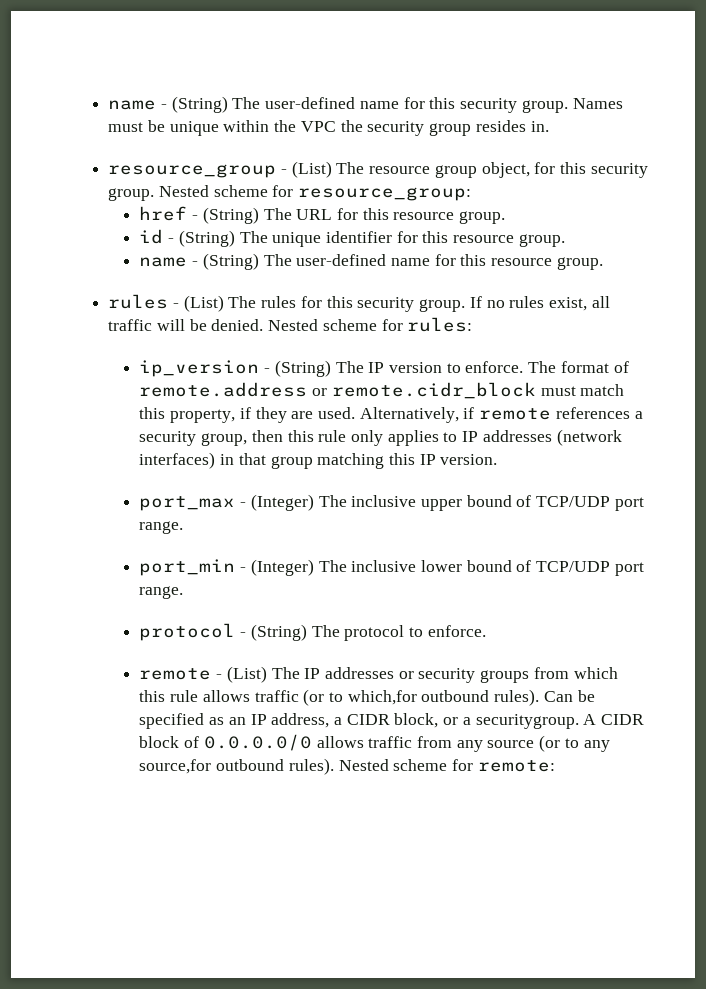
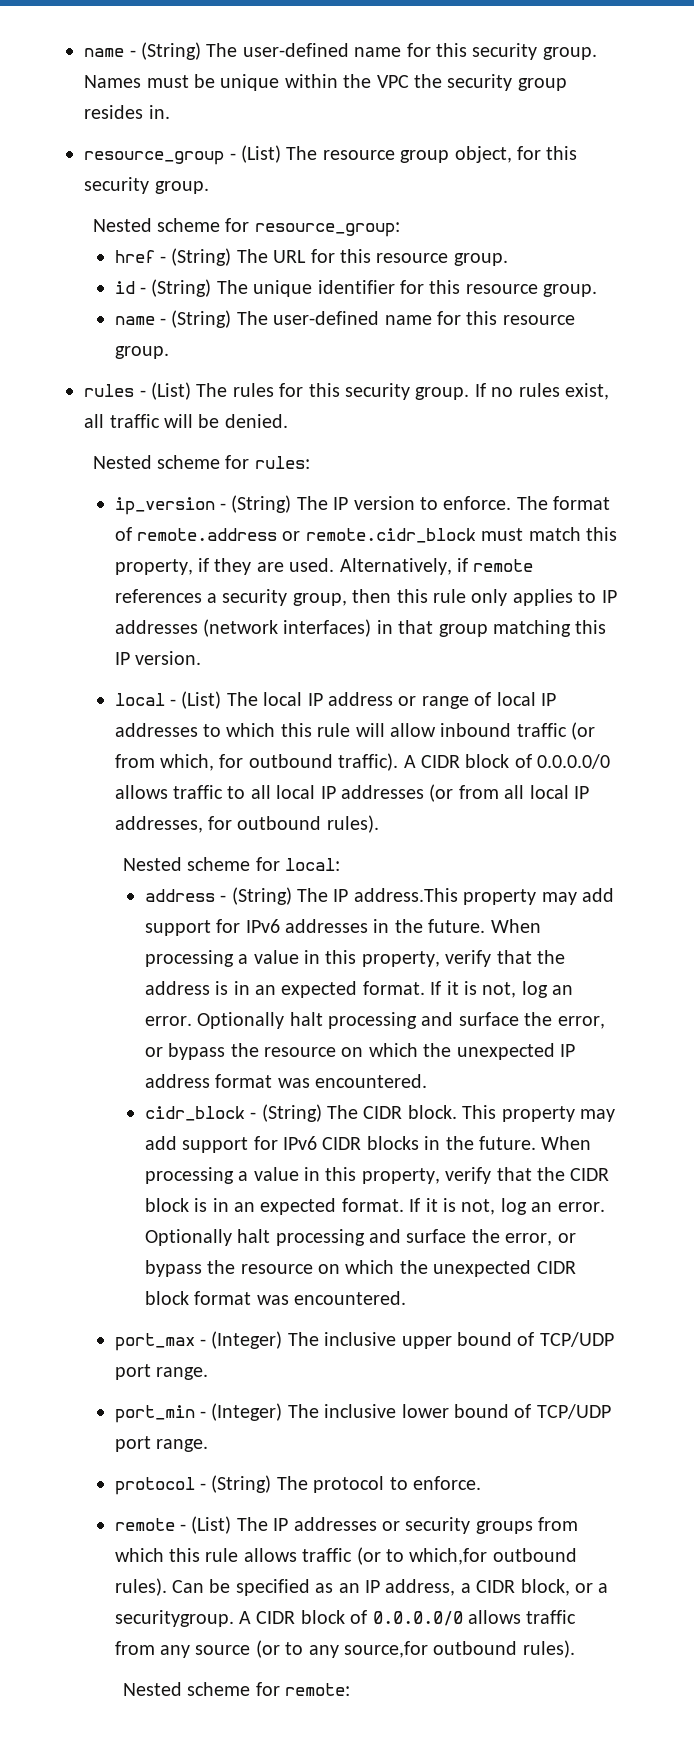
- resource_group - (List) The resource group object, for this security group. Nested scheme for resource_group:
+ resource_group - (List) The resource group object, for this security group.
+ Nested scheme for resource_group:
- If no rules exist, all traffic will be denied. Nested scheme for rules:
+ If no rules exist, all traffic will be denied.
+ Nested scheme for rules:
+ local - (List) The local IP address or range of local IP addresses to which this rule will allow inbound traffic (or from which, for outbound traffic). A CIDR block of 0.0.0.0/0 allows traffic to all local IP addresses (or from all local IP addresses, for outbound rules).
+ Nested scheme for local:
+ address - (String) The IP address.This property may add support for IPv6 addresses in the future. When processing a value in this property, verify that the address is in an expected format. If it is not, log an error. Optionally halt processing and surface the error, or bypass the resource on which the unexpected IP address format was encountered.
+ cidr_block - (String) The CIDR block. This property may add support for IPv6 CIDR blocks in the future. When processing a value in this property, verify that the CIDR block is in an expected format. If it is not, log an error. Optionally halt processing and surface the error, or bypass the resource on which the unexpected CIDR block format was encountered.
- A CIDR block of 0.0.0.0/0 allows traffic from any source (or to any source,for outbound rules). Nested scheme for remote:
+ A CIDR block of 0.0.0.0/0 allows traffic from any source (or to any source,for outbound rules).
+ Nested scheme for remote:

